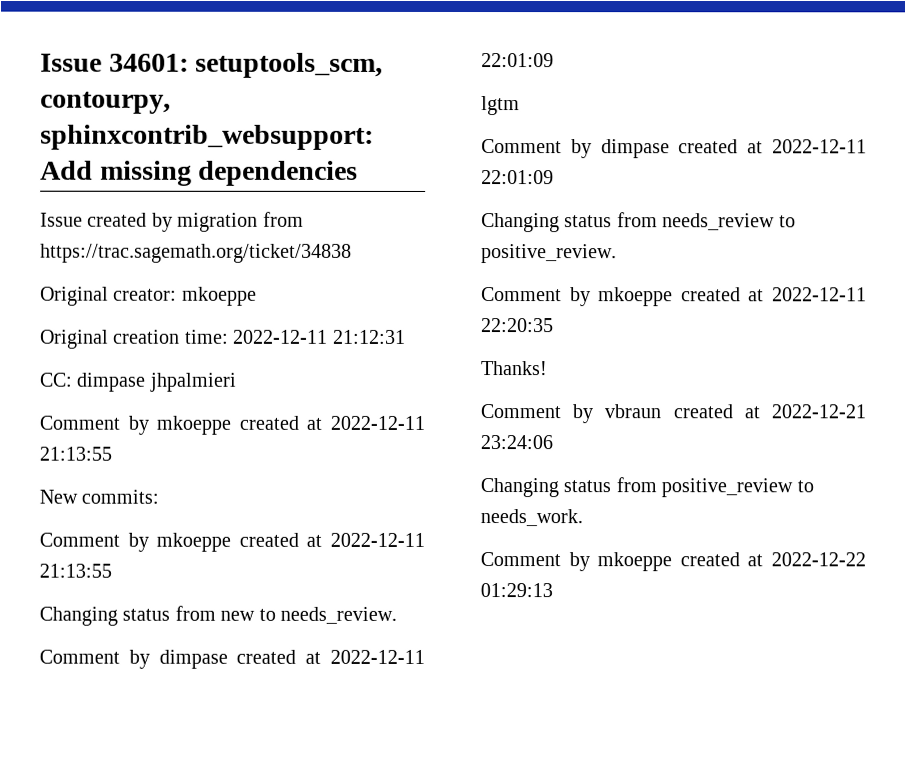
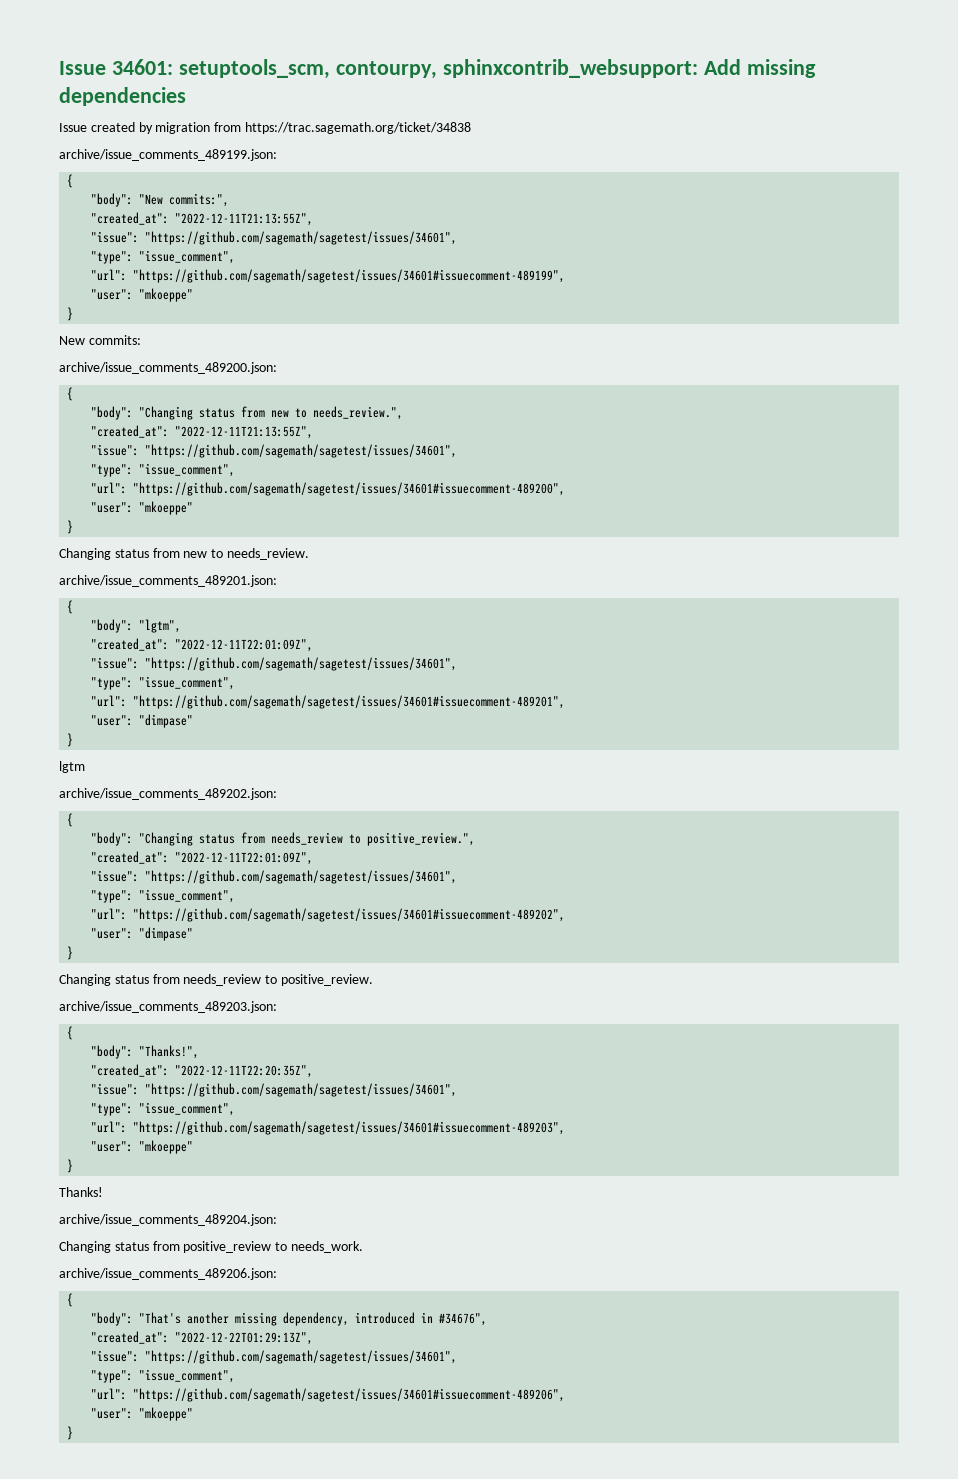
- Original creator: mkoeppe
- Original creation time: 2022-12-11 21:12:31
- CC: dimpase jhpalmieri
- Comment by mkoeppe created at 2022-12-11 21:13:55
+ archive/issue_comments_489199.json:
+ {
+ "body": "New commits:",
+ "created_at": "2022-12-11T21:13:55Z",
+ "issue": "https://github.com/sagemath/sagetest/issues/34601",
+ "type": "issue_comment",
+ "url": "https://github.com/sagemath/sagetest/issues/34601#issuecomment-489199",
+ "user": "mkoeppe"
+ }
  New commits:
- Comment by mkoeppe created at 2022-12-11 21:13:55
+ archive/issue_comments_489200.json:
+ {
+ "body": "Changing status from new to needs_review.",
+ "created_at": "2022-12-11T21:13:55Z",
+ "issue": "https://github.com/sagemath/sagetest/issues/34601",
+ "type": "issue_comment",
+ "url": "https://github.com/sagemath/sagetest/issues/34601#issuecomment-489200",
+ "user": "mkoeppe"
+ }
  Changing status from new to needs_review.
- Comment by dimpase created at 2022-12-11 22:01:09
+ archive/issue_comments_489201.json:
+ {
+ "body": "lgtm",
+ "created_at": "2022-12-11T22:01:09Z",
+ "issue": "https://github.com/sagemath/sagetest/issues/34601",
+ "type": "issue_comment",
+ "url": "https://github.com/sagemath/sagetest/issues/34601#issuecomment-489201",
+ "user": "dimpase"
+ }
  lgtm
- Comment by dimpase created at 2022-12-11 22:01:09
+ archive/issue_comments_489202.json:
+ {
+ "body": "Changing status from needs_review to positive_review.",
+ "created_at": "2022-12-11T22:01:09Z",
+ "issue": "https://github.com/sagemath/sagetest/issues/34601",
+ "type": "issue_comment",
+ "url": "https://github.com/sagemath/sagetest/issues/34601#issuecomment-489202",
+ "user": "dimpase"
+ }
- Comment by mkoeppe created at 2022-12-11 22:20:35
+ archive/issue_comments_489203.json:
+ {
+ "body": "Thanks!",
+ "created_at": "2022-12-11T22:20:35Z",
+ "issue": "https://github.com/sagemath/sagetest/issues/34601",
+ "type": "issue_comment",
+ "url": "https://github.com/sagemath/sagetest/issues/34601#issuecomment-489203",
+ "user": "mkoeppe"
+ }
  Thanks!
- Comment by vbraun created at 2022-12-21 23:24:06
+ archive/issue_comments_489204.json:
- Comment by mkoeppe created at 2022-12-22 01:29:13
+ archive/issue_comments_489206.json:
+ {
+ "body": "That's another missing dependency, introduced in #34676",
+ "created_at": "2022-12-22T01:29:13Z",
+ "issue": "https://github.com/sagemath/sagetest/issues/34601",
+ "type": "issue_comment",
+ "url": "https://github.com/sagemath/sagetest/issues/34601#issuecomment-489206",
+ "user": "mkoeppe"
+ }

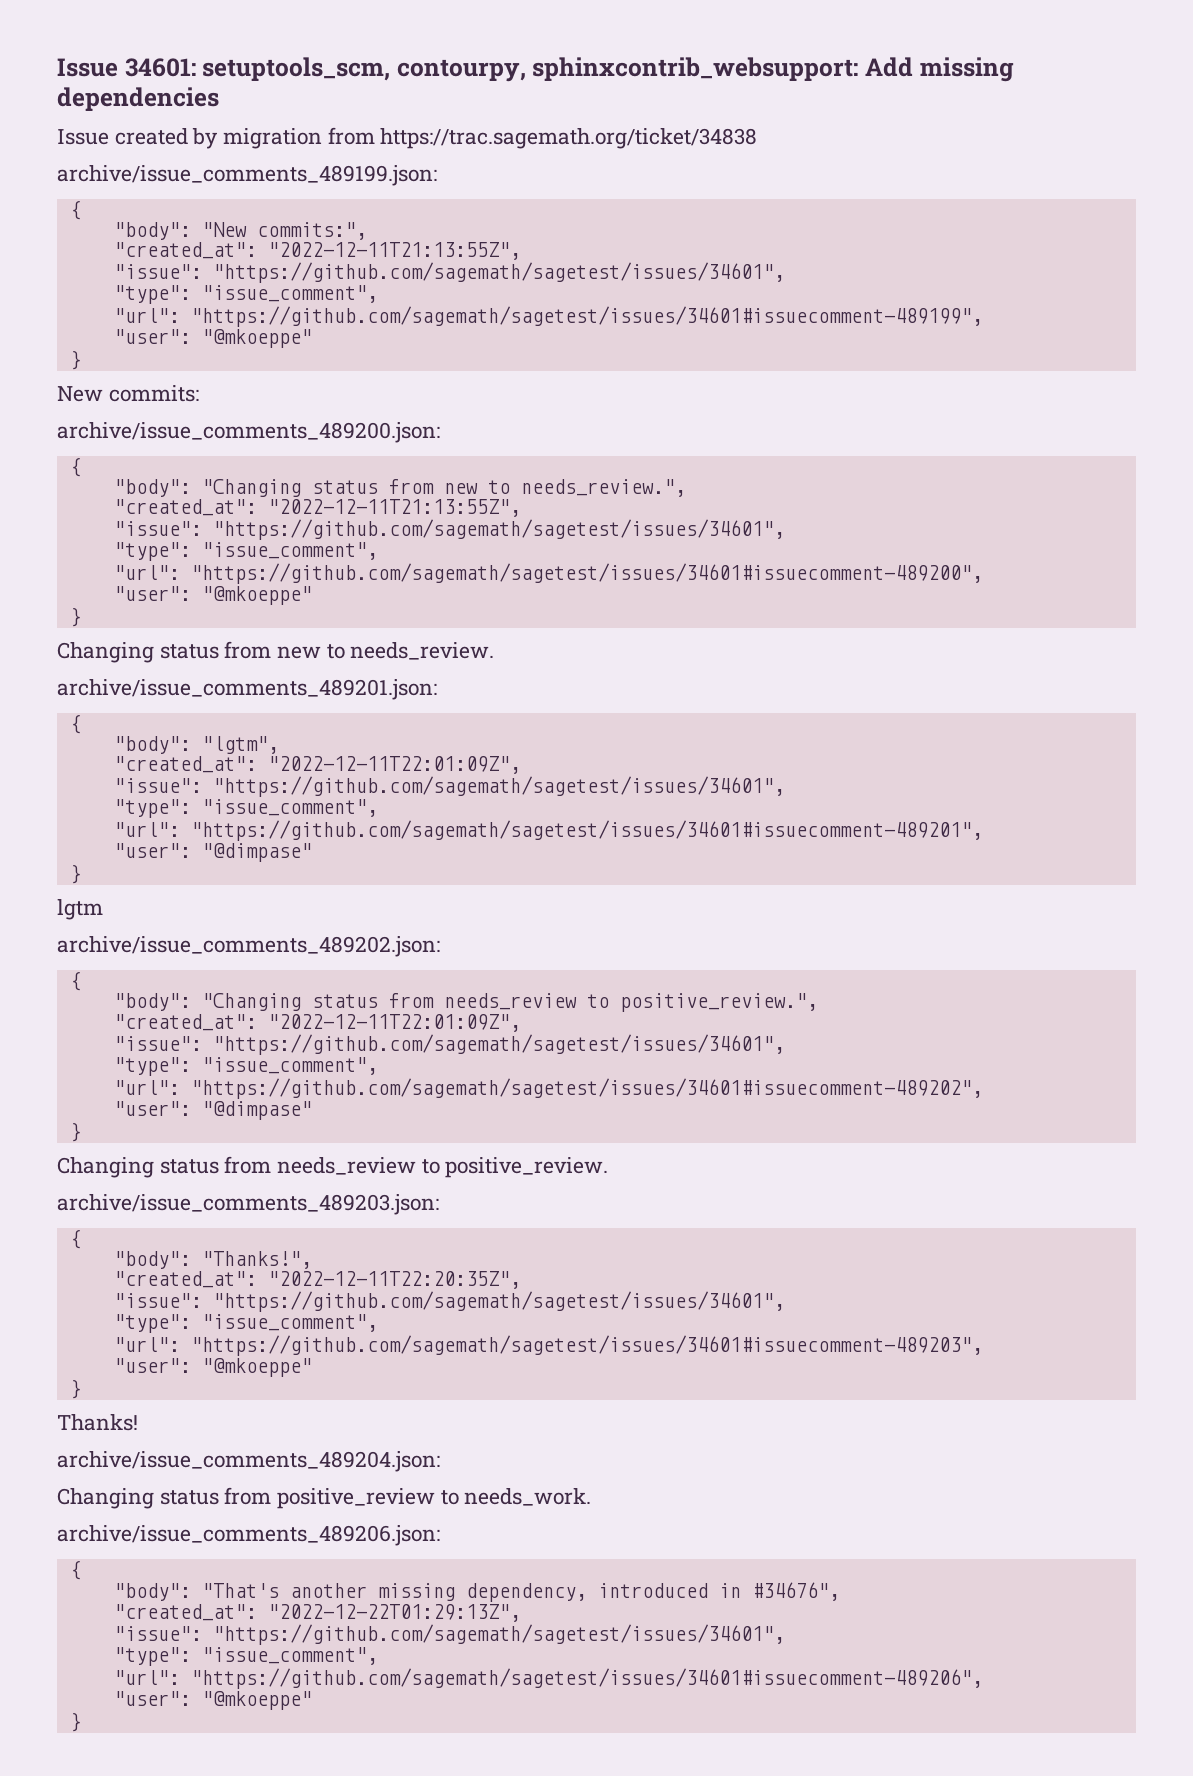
  "url": "https://github.com/sagemath/sagetest/issues/34601#issuecomment-489199",
- "user": "mkoeppe"
+ "user": "@mkoeppe"
  "url": "https://github.com/sagemath/sagetest/issues/34601#issuecomment-489200",
- "user": "mkoeppe"
+ "user": "@mkoeppe"
  "url": "https://github.com/sagemath/sagetest/issues/34601#issuecomment-489201",
- "user": "dimpase"
+ "user": "@dimpase"
  "url": "https://github.com/sagemath/sagetest/issues/34601#issuecomment-489202",
- "user": "dimpase"
+ "user": "@dimpase"
  "url": "https://github.com/sagemath/sagetest/issues/34601#issuecomment-489203",
- "user": "mkoeppe"
+ "user": "@mkoeppe"
  "url": "https://github.com/sagemath/sagetest/issues/34601#issuecomment-489206",
- "user": "mkoeppe"
+ "user": "@mkoeppe"

